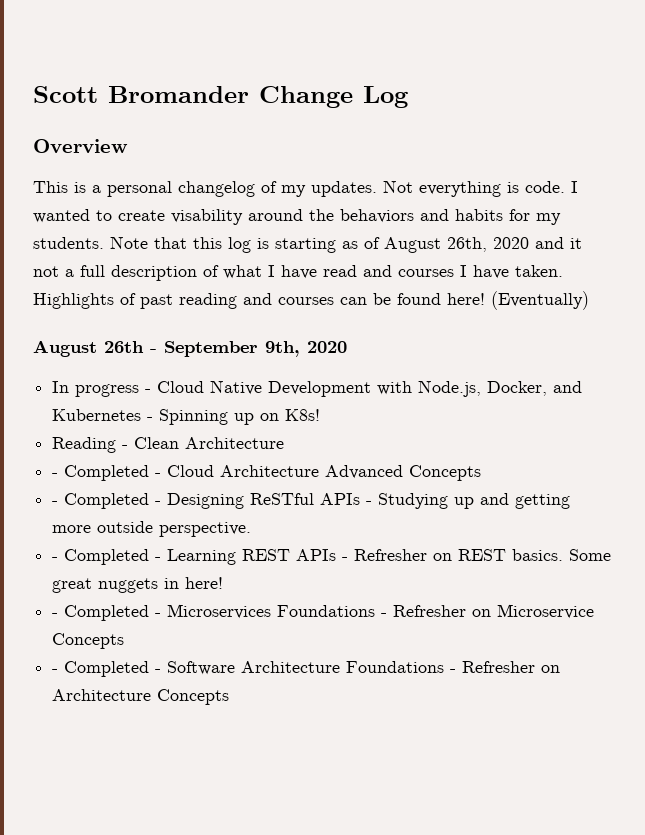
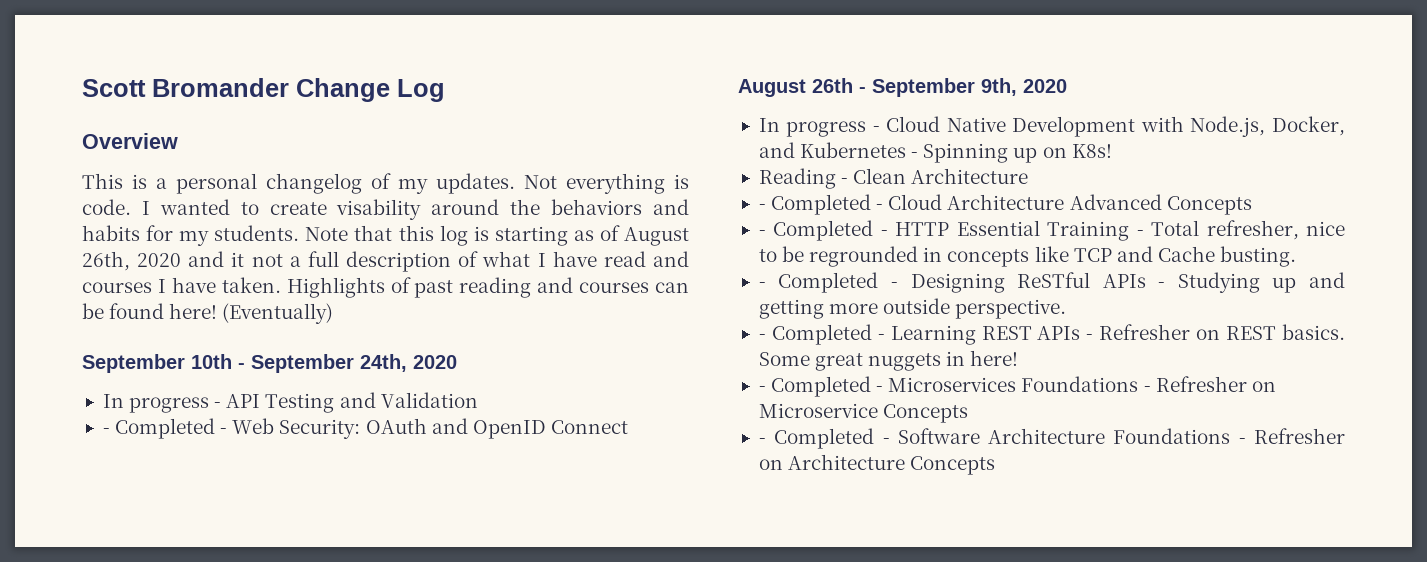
+ September 10th - September 24th, 2020
+ In progress - API Testing and Validation
+ - Completed - Web Security: OAuth and OpenID Connect
+ - Completed - HTTP Essential Training - Total refresher, nice to be regrounded in concepts like TCP and Cache busting.

